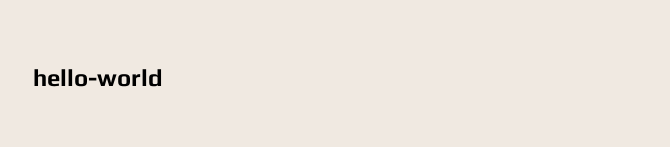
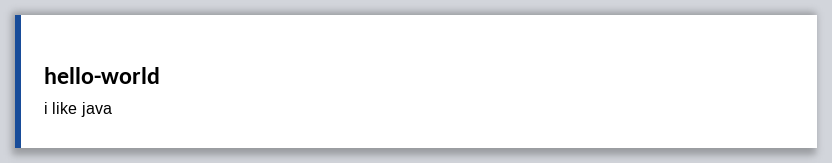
+ i like java

